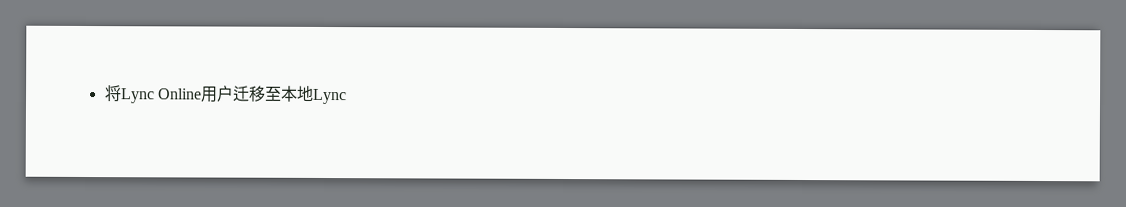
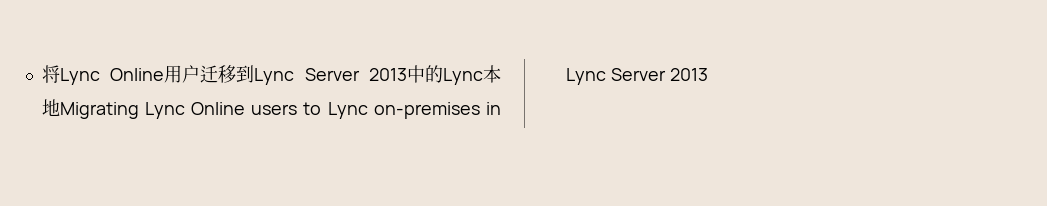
- 将Lync Online用户迁移至本地Lync
+ 将Lync Online用户迁移到Lync Server 2013中的Lync本地Migrating Lync Online users to Lync on-premises in Lync Server 2013

